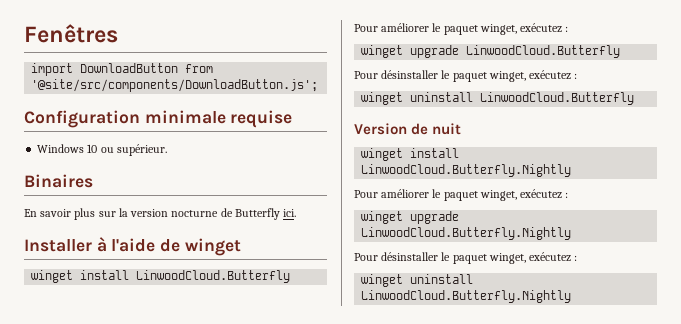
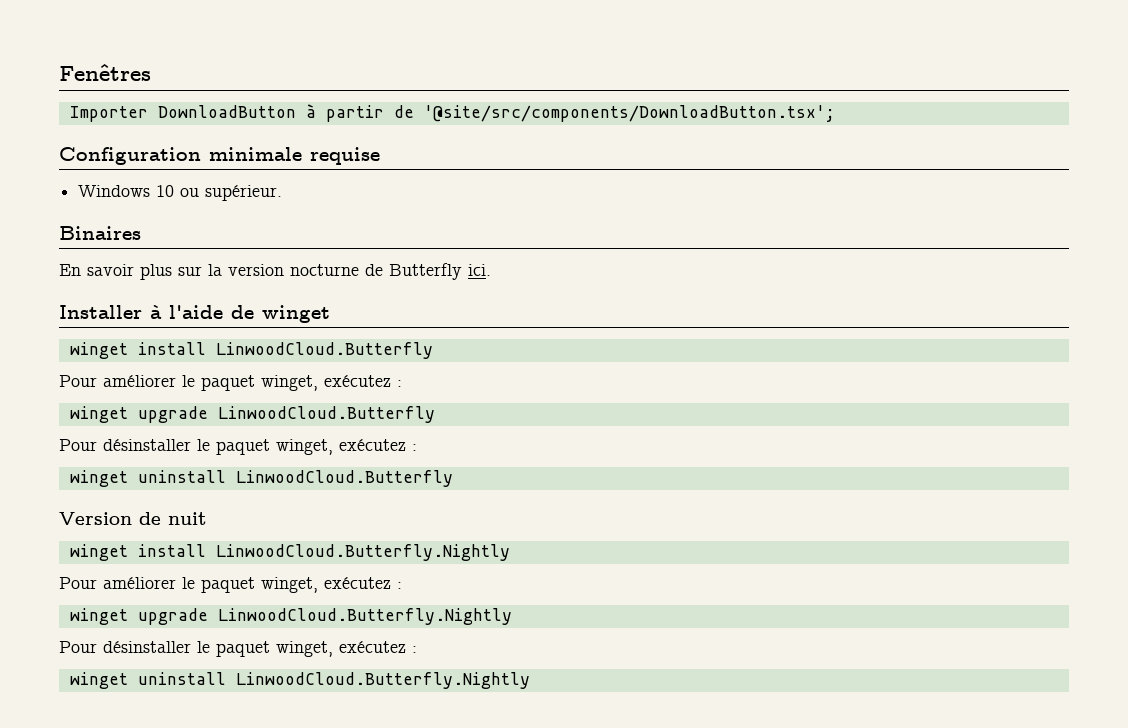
- import DownloadButton from '@site/src/components/DownloadButton.js';
+ Importer DownloadButton à partir de '@site/src/components/DownloadButton.tsx';

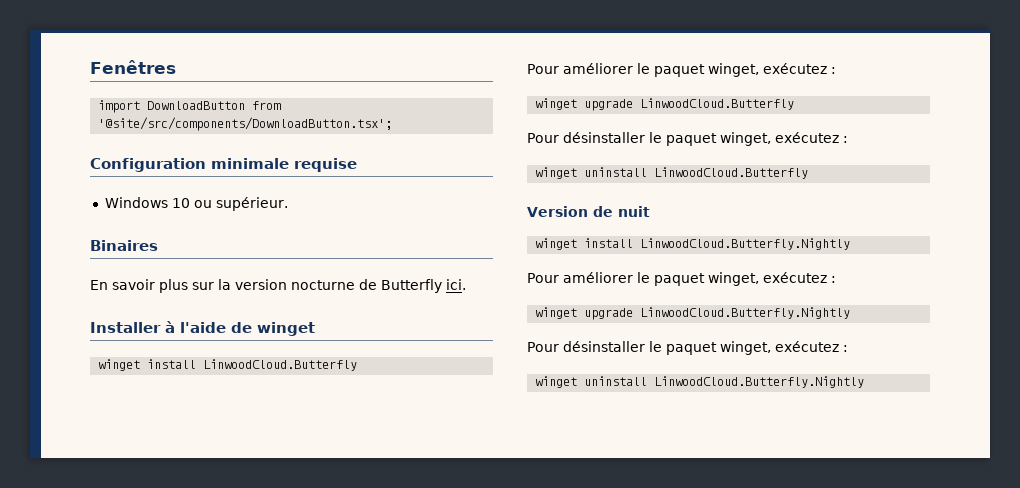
- Importer DownloadButton à partir de '@site/src/components/DownloadButton.tsx';
+ import DownloadButton from '@site/src/components/DownloadButton.tsx';

